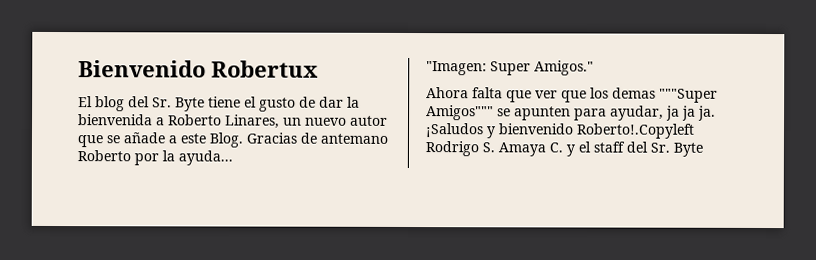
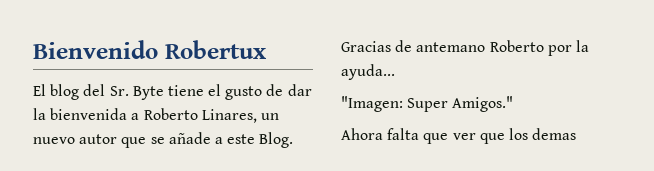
- Ahora falta que ver que los demas """Super Amigos""" se apunten para ayudar, ja ja ja. ¡Saludos y bienvenido Roberto!.Copyleft Rodrigo S. Amaya C. y el staff del Sr. Byte
+ Ahora falta que ver que los demas

